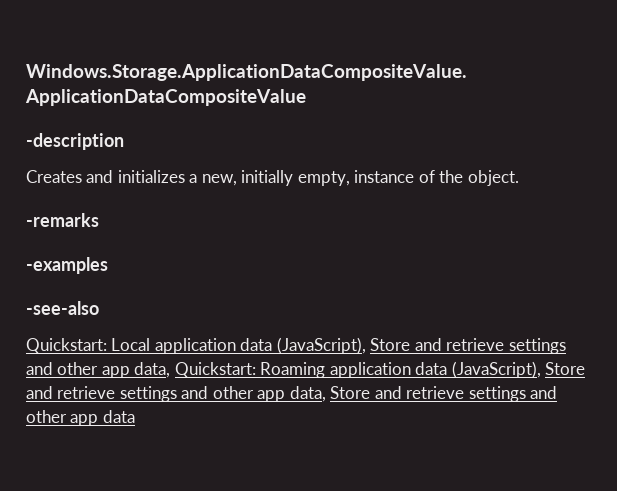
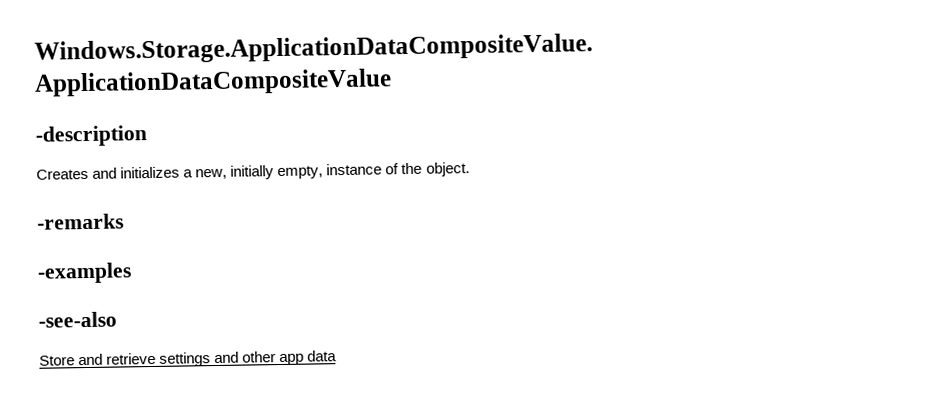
- Quickstart: Local application data (JavaScript), Store and retrieve settings and other app data, Quickstart: Roaming application data (JavaScript), Store and retrieve settings and other app data, Store and retrieve settings and other app data
+ Store and retrieve settings and other app data

